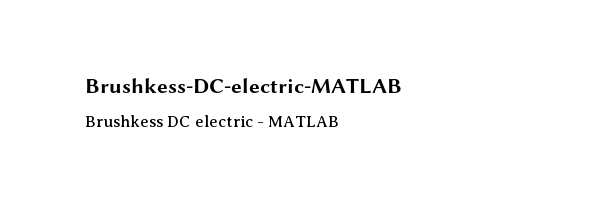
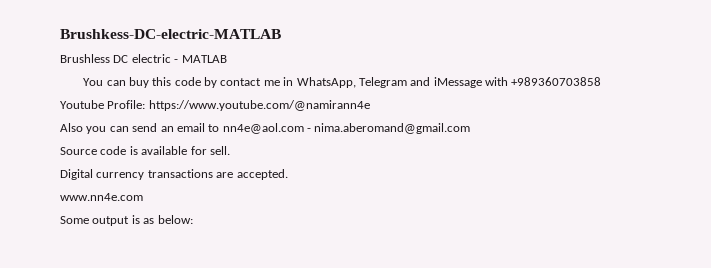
- Brushkess DC electric - MATLAB
+ Brushless DC electric - MATLAB
+ You can buy this code by contact me in WhatsApp, Telegram and iMessage with +989360703858
+ Youtube Profile: https://www.youtube.com/@namirann4e
+ Also you can send an email to nn4e@aol.com - nima.aberomand@gmail.com
+ Source code is available for sell.
+ Digital currency transactions are accepted.
+ www.nn4e.com
+ Some output is as below:

